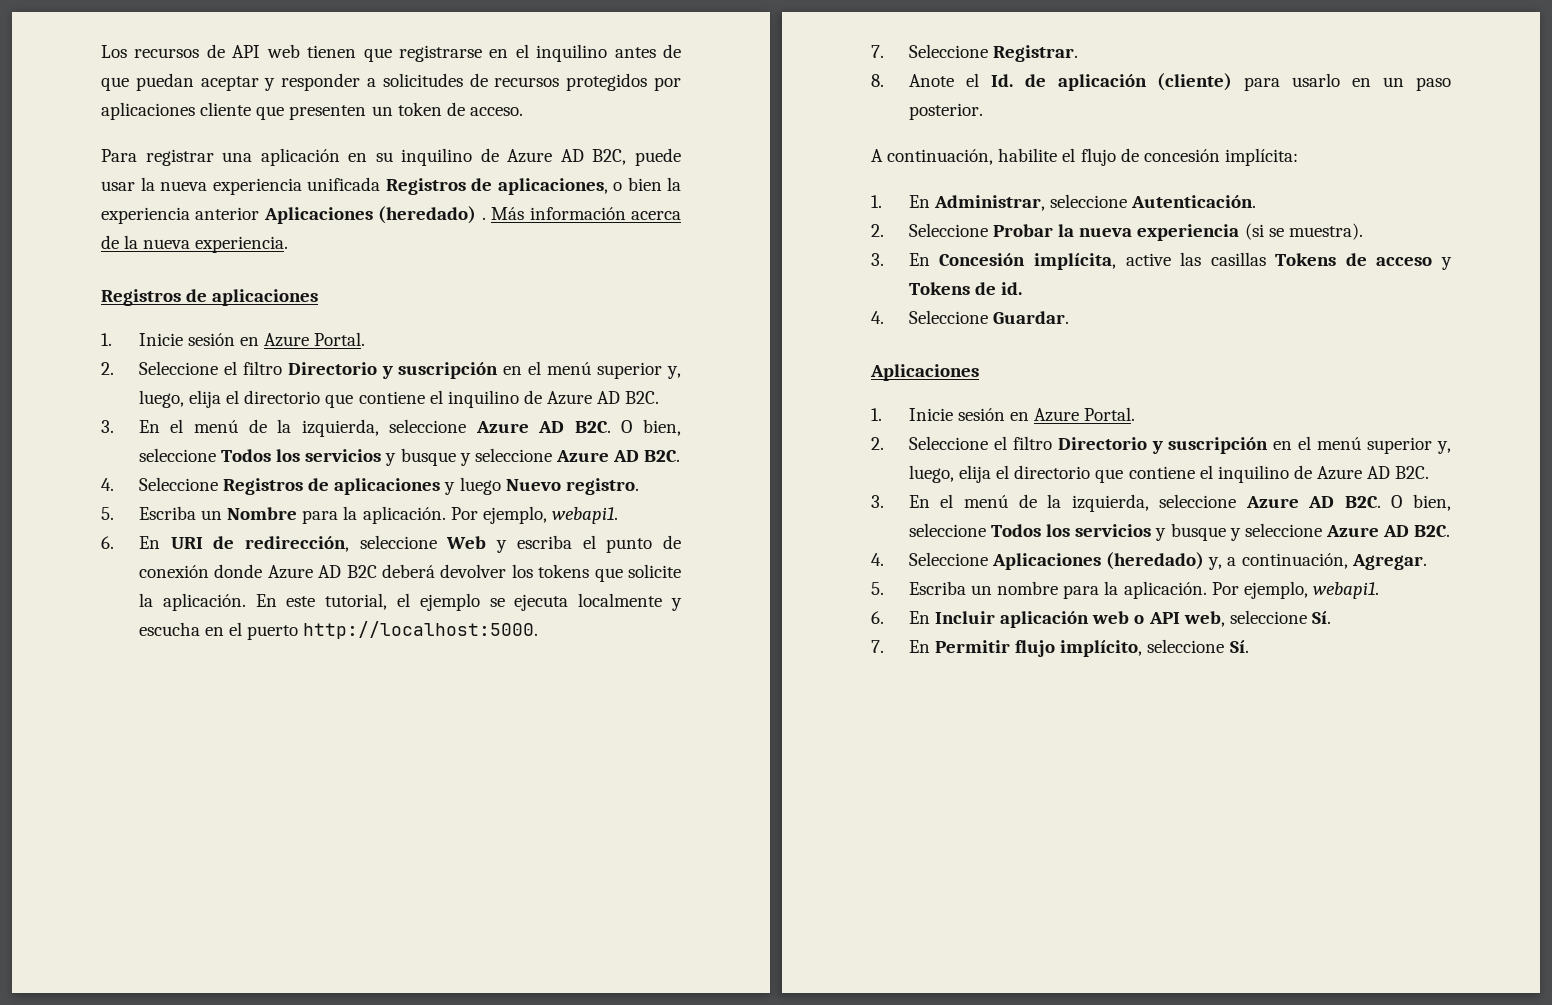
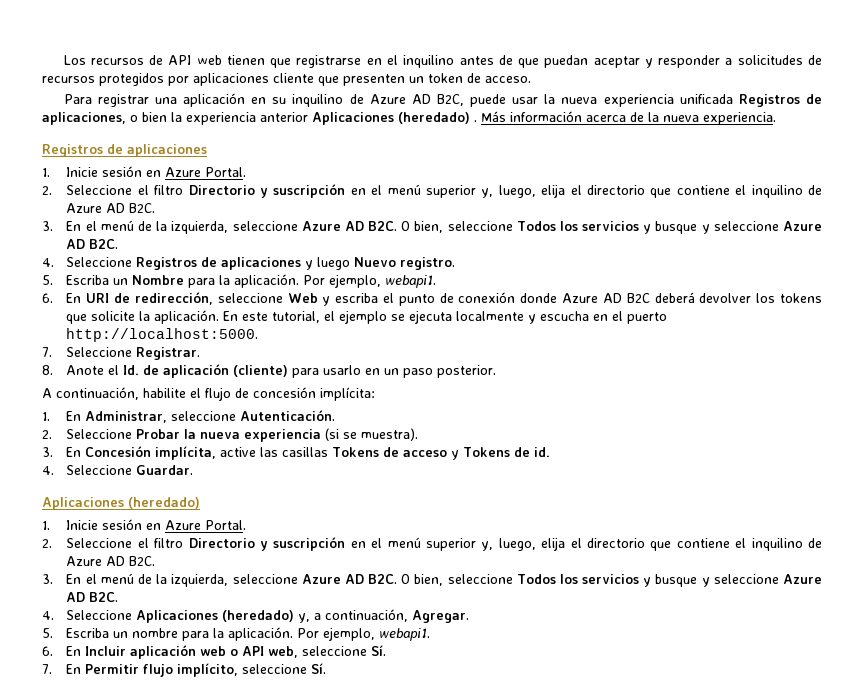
  4. Seleccione Guardar.
- Aplicaciones
+ Aplicaciones (heredado)

